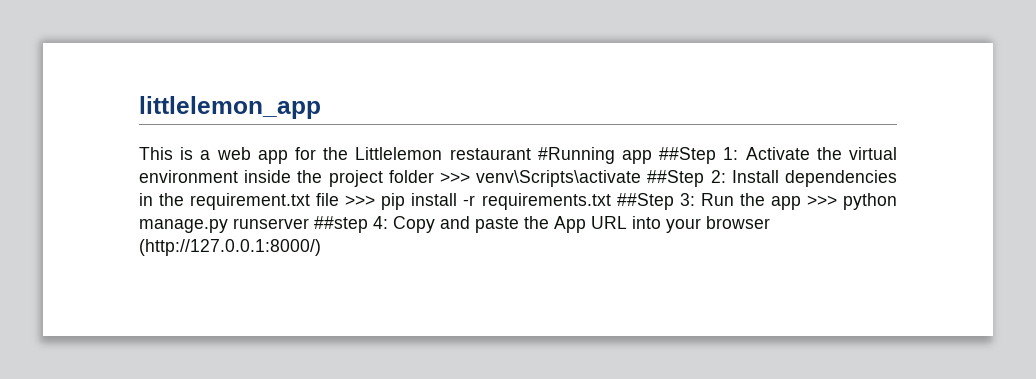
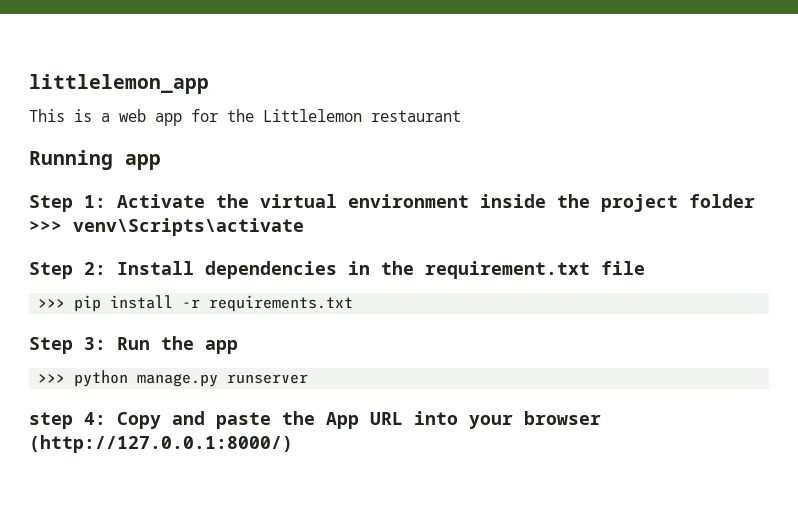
- This is a web app for the Littlelemon restaurant #Running app ##Step 1: Activate the virtual environment inside the project folder >>> venv\Scripts\activate ##Step 2: Install dependencies in the requirement.txt file >>> pip install -r requirements.txt ##Step 3: Run the app >>> python manage.py runserver ##step 4: Copy and paste the App URL into your browser (http://127.0.0.1:8000/)
+ This is a web app for the Littlelemon restaurant
+ Running app
+ Step 1: Activate the virtual environment inside the project folder >>> venv\Scripts\activate
+ Step 2: Install dependencies in the requirement.txt file
+ >>> pip install -r requirements.txt
+ Step 3: Run the app
+ >>> python manage.py runserver
+ step 4: Copy and paste the App URL into your browser (http://127.0.0.1:8000/)

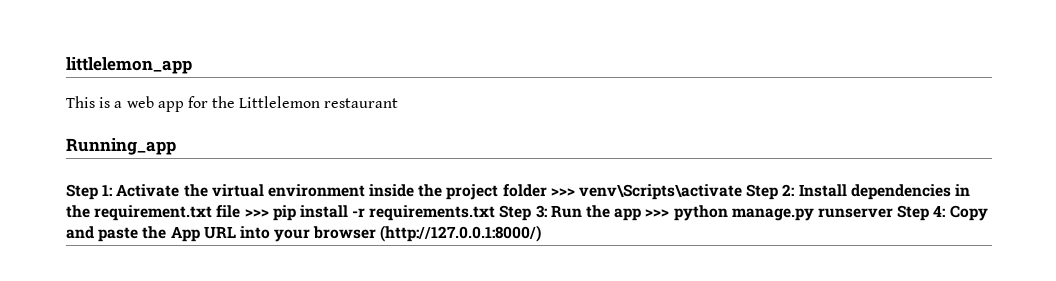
- Running app
+ Running_app
- Step 1: Activate the virtual environment inside the project folder >>> venv\Scripts\activate
- Step 2: Install dependencies in the requirement.txt file
- >>> pip install -r requirements.txt
- Step 3: Run the app
- >>> python manage.py runserver
- step 4: Copy and paste the App URL into your browser (http://127.0.0.1:8000/)
+ Step 1: Activate the virtual environment inside the project folder >>> venv\Scripts\activate Step 2: Install dependencies in the requirement.txt file >>> pip install -r requirements.txt Step 3: Run the app >>> python manage.py runserver Step 4: Copy and paste the App URL into your browser (http://127.0.0.1:8000/)

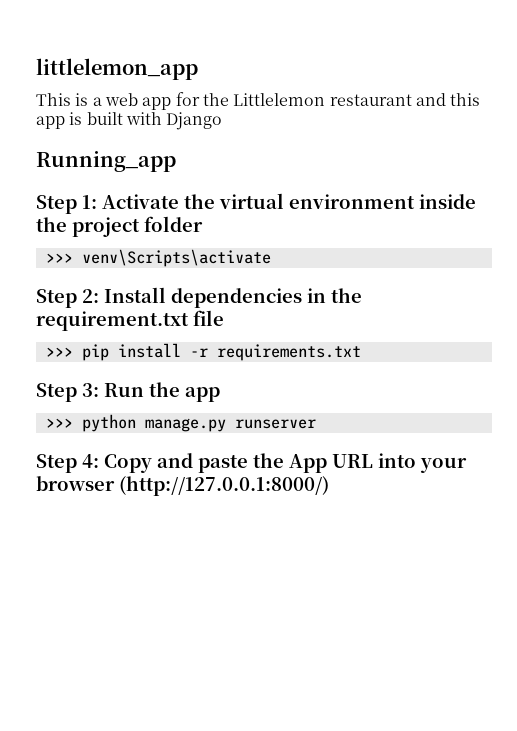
- This is a web app for the Littlelemon restaurant
+ This is a web app for the Littlelemon restaurant and this app is built with Django
- Step 1: Activate the virtual environment inside the project folder >>> venv\Scripts\activate Step 2: Install dependencies in the requirement.txt file >>> pip install -r requirements.txt Step 3: Run the app >>> python manage.py runserver Step 4: Copy and paste the App URL into your browser (http://127.0.0.1:8000/)
+ Step 1: Activate the virtual environment inside the project folder
+ >>> venv\Scripts\activate
+ Step 2: Install dependencies in the requirement.txt file
+ >>> pip install -r requirements.txt
+ Step 3: Run the app
+ >>> python manage.py runserver
+ Step 4: Copy and paste the App URL into your browser (http://127.0.0.1:8000/)

